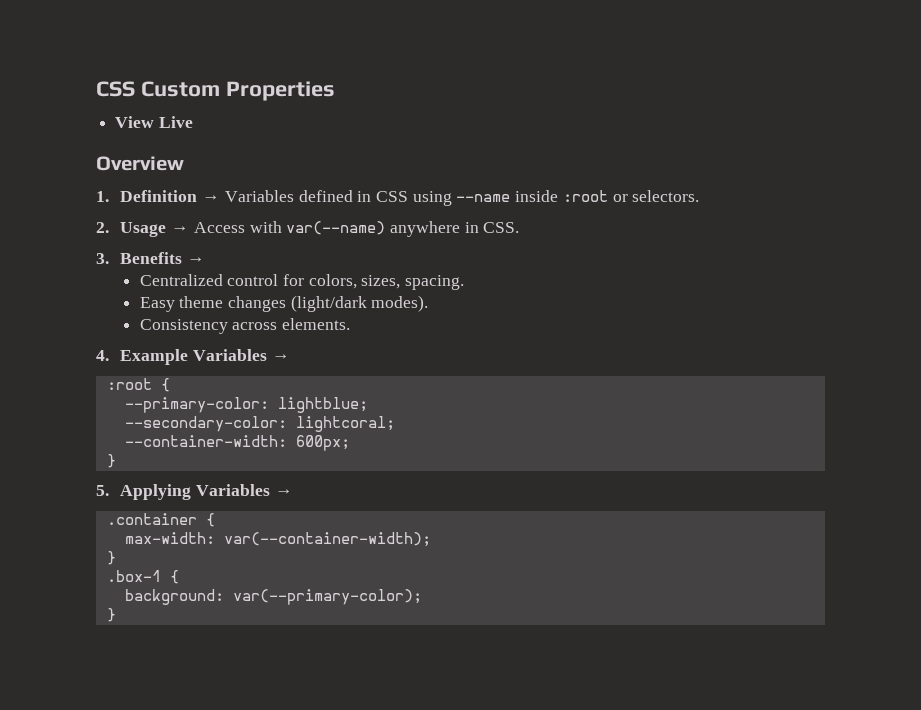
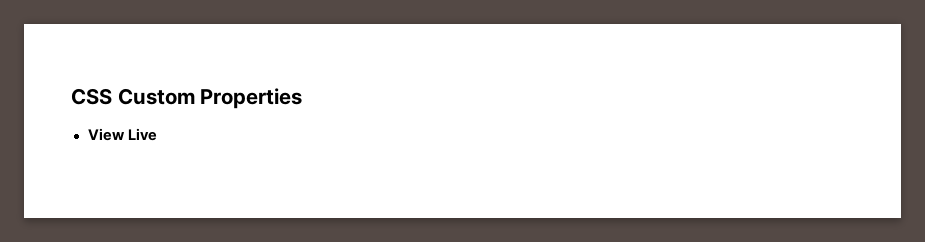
- Overview
- 1. Definition → Variables defined in CSS using --name inside :root or selectors.
- 2. Usage → Access with var(--name) anywhere in CSS.
- 3. Benefits →
- Centralized control for colors, sizes, spacing.
- Easy theme changes (light/dark modes).
- Consistency across elements.
- 4. Example Variables →
- :root {
- --primary-color: lightblue;
- --secondary-color: lightcoral;
- --container-width: 600px;
- }
- 5. Applying Variables →
- .container {
- max-width: var(--container-width);
- }
- .box-1 {
- background: var(--primary-color);
- }

